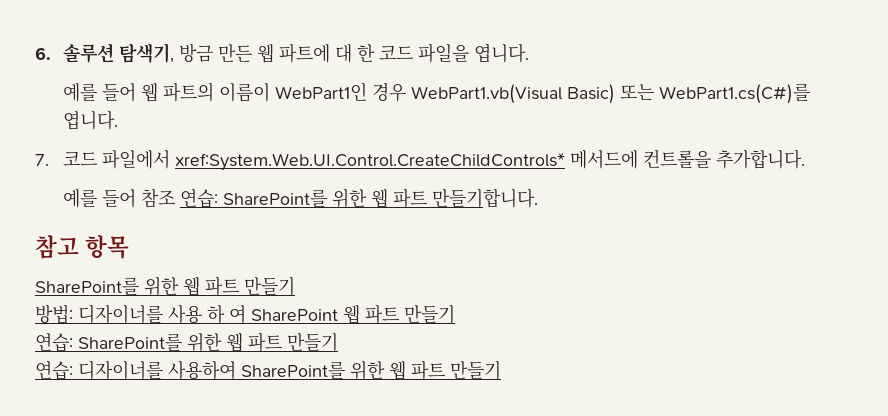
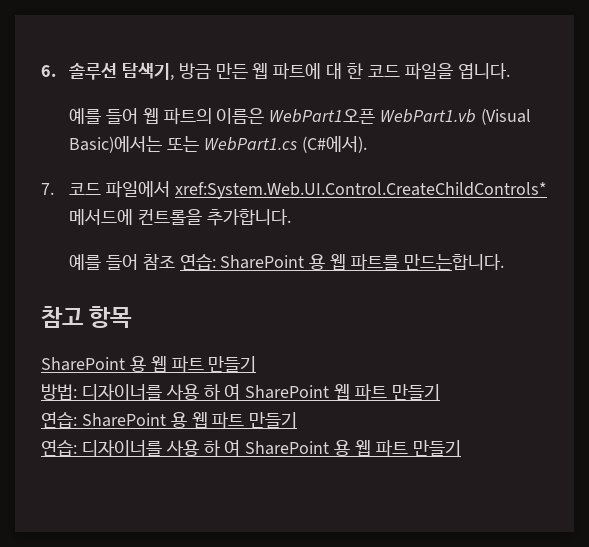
- 예를 들어 웹 파트의 이름이 WebPart1인 경우 WebPart1.vb(Visual Basic) 또는 WebPart1.cs(C#)를 엽니다.
+ 예를 들어 웹 파트의 이름은 WebPart1오픈 WebPart1.vb (Visual Basic)에서는 또는 WebPart1.cs (C#에서).
- 예를 들어 참조 연습: SharePoint를 위한 웹 파트 만들기합니다.
+ 예를 들어 참조 연습: SharePoint 용 웹 파트를 만드는합니다.
  참고 항목
- SharePoint를 위한 웹 파트 만들기
+ SharePoint 용 웹 파트 만들기
- 연습: SharePoint를 위한 웹 파트 만들기
+ 연습: SharePoint 용 웹 파트 만들기
- 연습: 디자이너를 사용하여 SharePoint를 위한 웹 파트 만들기
+ 연습: 디자이너를 사용 하 여 SharePoint 용 웹 파트 만들기

